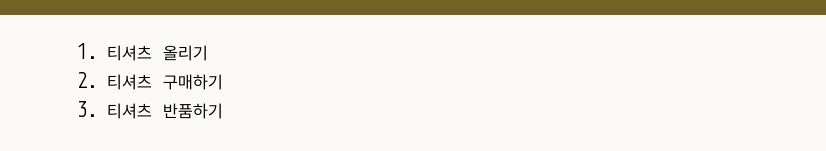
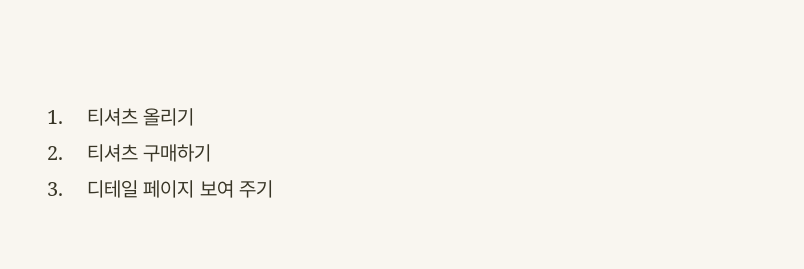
- 3. 티셔츠 반품하기
+ 3. 디테일 페이지 보여 주기

